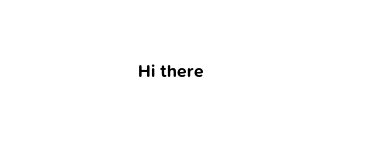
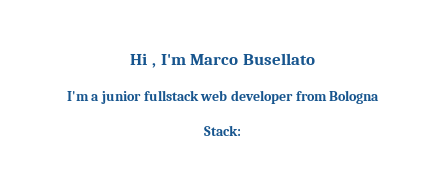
- Hi there
+ Hi , I'm Marco Busellato
+ I'm a junior fullstack web developer from Bologna
+ Stack:

